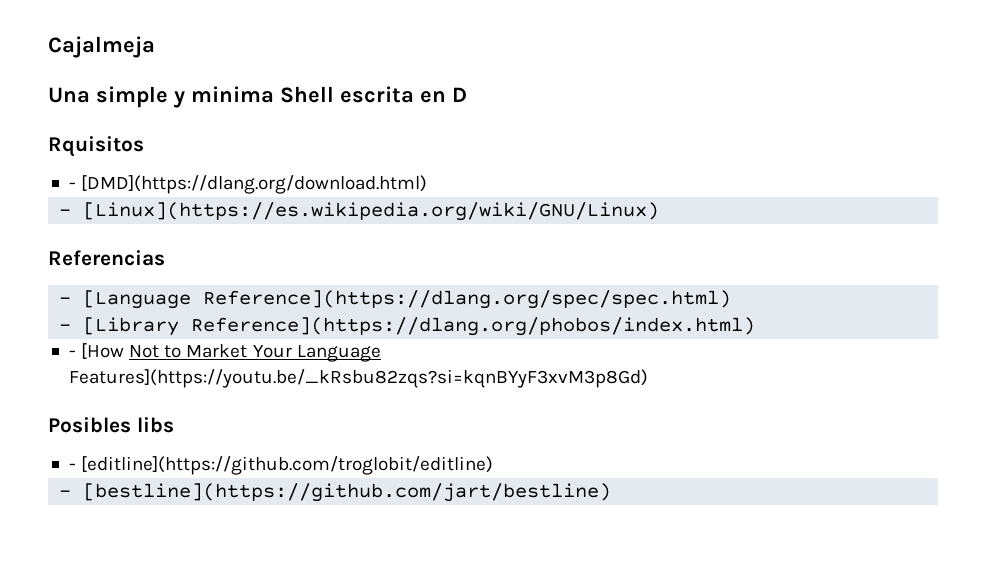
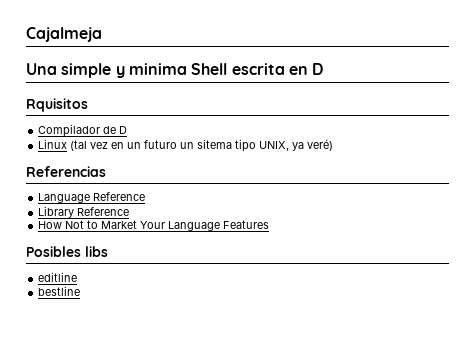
- - [DMD](https://dlang.org/download.html)
- - [Linux](https://es.wikipedia.org/wiki/GNU/Linux)
+ Compilador de D
+ Linux (tal vez en un futuro un sitema tipo UNIX, ya veré)
  Referencias
- - [Language Reference](https://dlang.org/spec/spec.html)
- - [Library Reference](https://dlang.org/phobos/index.html)
- - [How Not to Market Your Language Features](https://youtu.be/_kRsbu82zqs?si=kqnBYyF3xvM3p8Gd)
+ Language Reference
+ Library Reference
+ How Not to Market Your Language Features
- - [editline](https://github.com/troglobit/editline)
- - [bestline](https://github.com/jart/bestline)
+ editline
+ bestline

